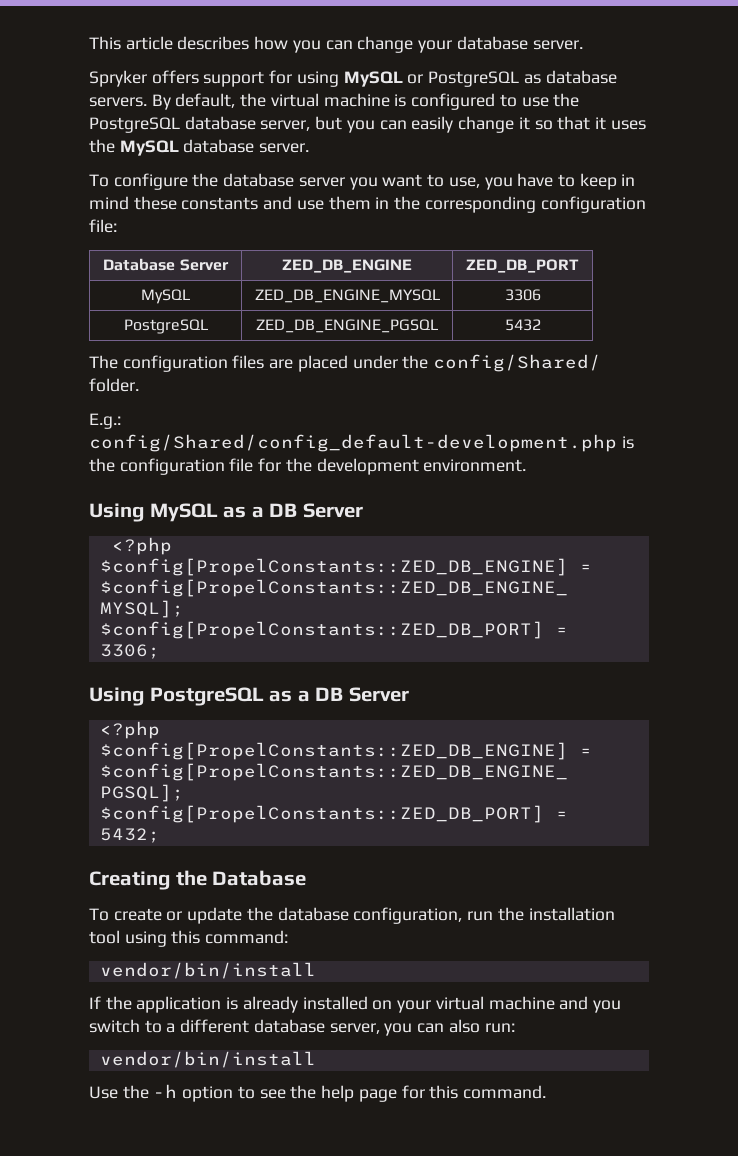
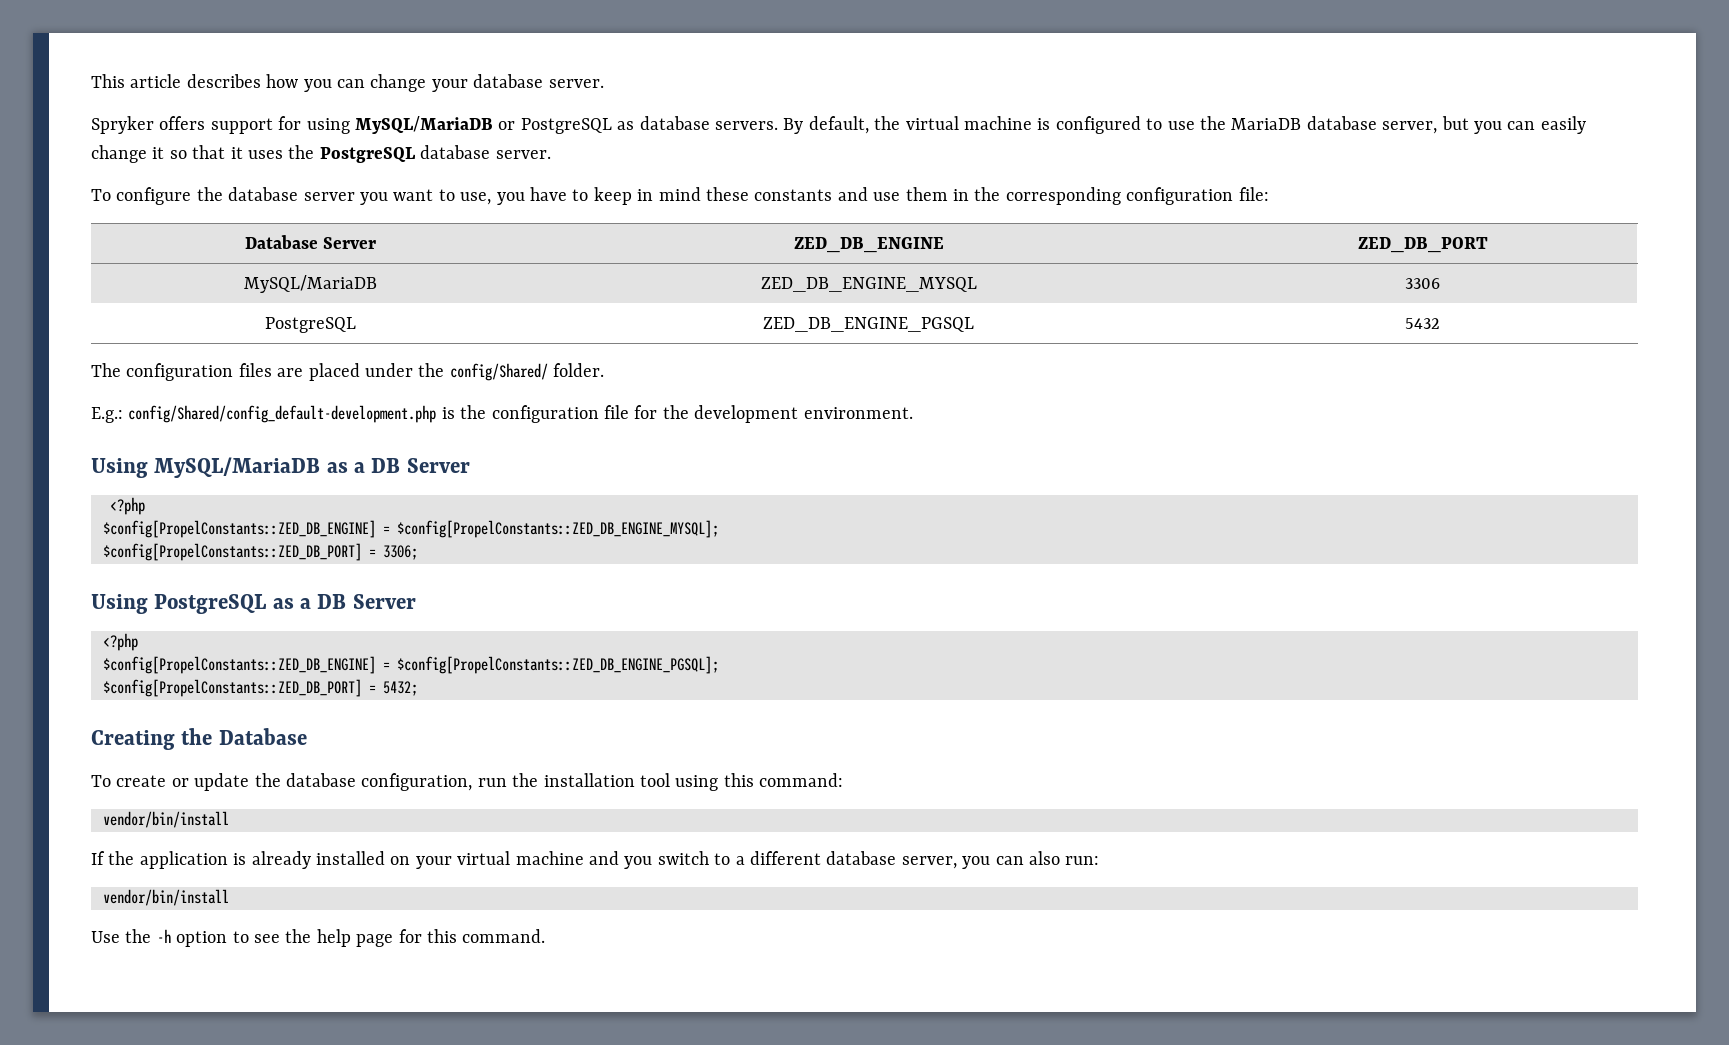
- Spryker offers support for using MySQL or PostgreSQL as database servers.
+ Spryker offers support for using MySQL/MariaDB or PostgreSQL as database servers.
- By default, the virtual machine is configured to use the PostgreSQL database server, but you can easily change it so that it uses the MySQL database server.
+ By default, the virtual machine is configured to use the MariaDB database server, but you can easily change it so that it uses the PostgreSQL database server.
- MySQL | ZED_DB_ENGINE_MYSQL | 3306
+ MySQL/MariaDB | ZED_DB_ENGINE_MYSQL | 3306
- Using MySQL as a DB Server
+ Using MySQL/MariaDB as a DB Server

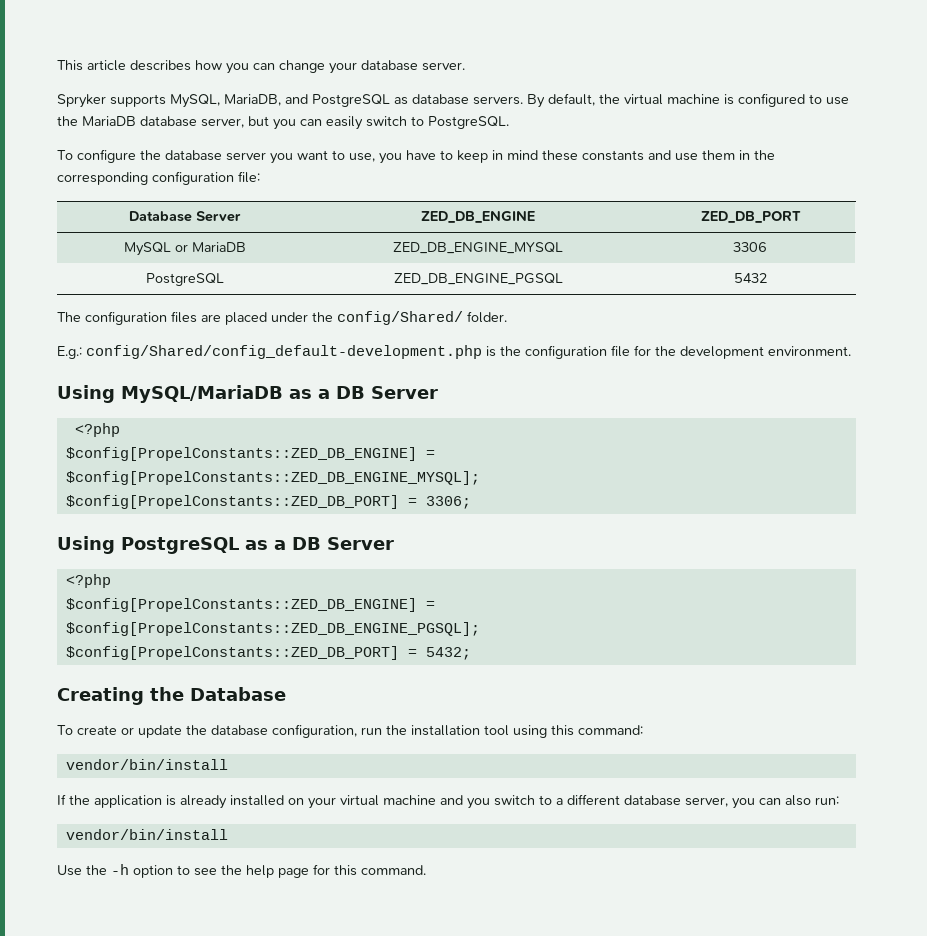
- Spryker offers support for using MySQL/MariaDB or PostgreSQL as database servers.
+ Spryker supports MySQL, MariaDB, and PostgreSQL as database servers.
- By default, the virtual machine is configured to use the MariaDB database server, but you can easily change it so that it uses the PostgreSQL database server.
+ By default, the virtual machine is configured to use the MariaDB database server, but you can easily switch to PostgreSQL.
- MySQL/MariaDB | ZED_DB_ENGINE_MYSQL | 3306
+ MySQL or MariaDB | ZED_DB_ENGINE_MYSQL | 3306

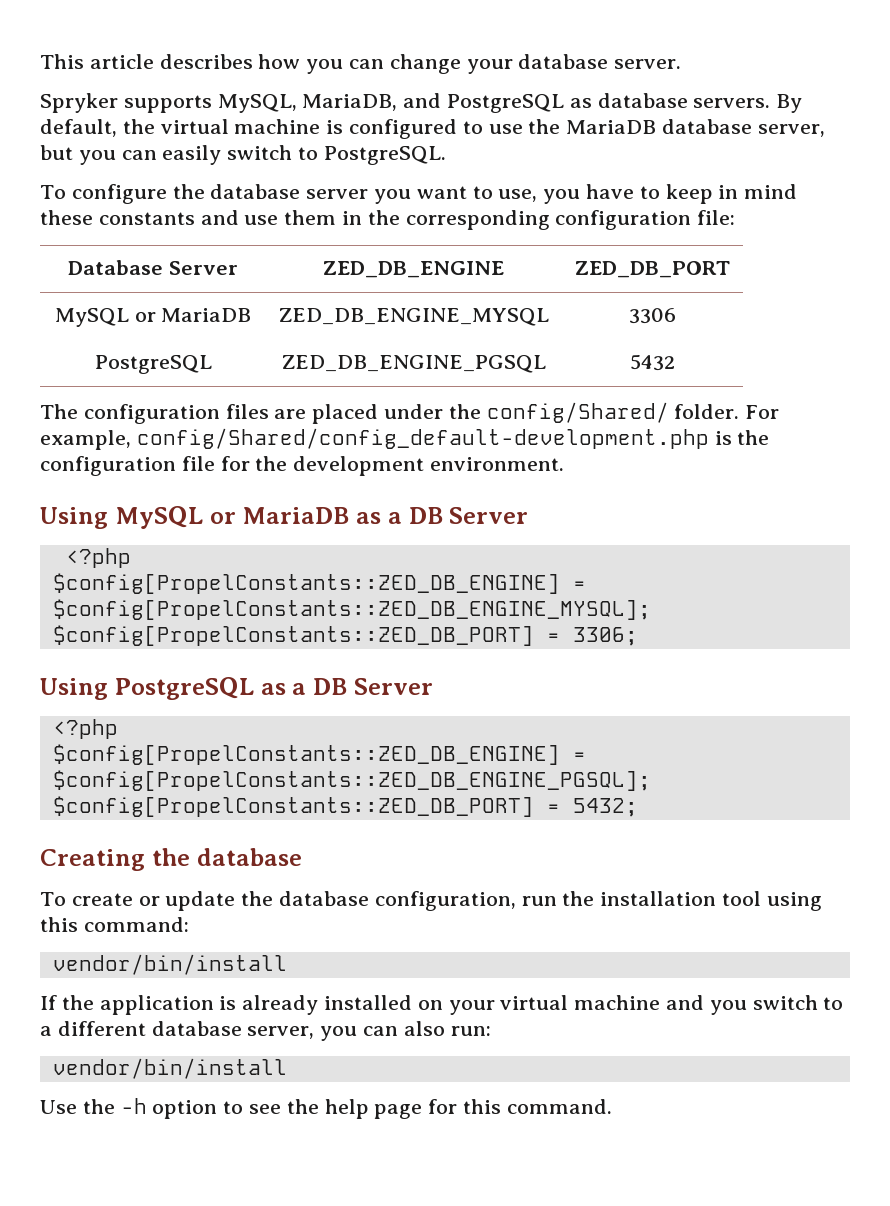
- The configuration files are placed under the config/Shared/ folder.
- E.g.: config/Shared/config_default-development.php is the configuration file for the development environment.
+ The configuration files are placed under the config/Shared/ folder. For example, config/Shared/config_default-development.php is the configuration file for the development environment.
- Using MySQL/MariaDB as a DB Server
+ Using MySQL or MariaDB as a DB Server
- Creating the Database
+ Creating the database

